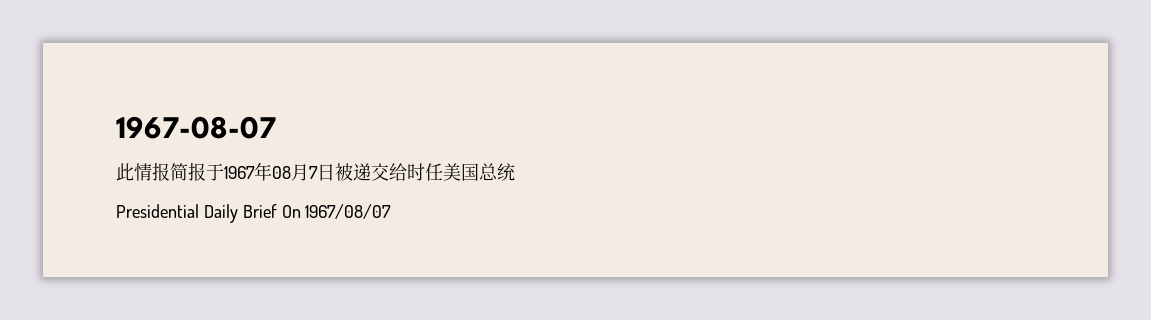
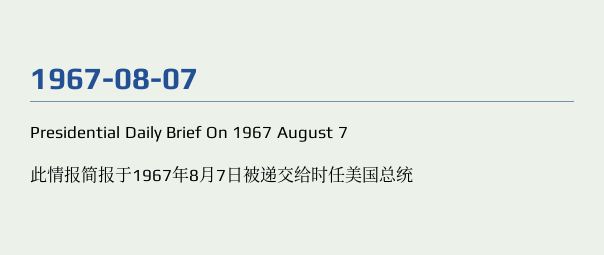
+ Presidential Daily Brief On 1967 August 7
- 此情报简报于1967年08月7日被递交给时任美国总统
+ 此情报简报于1967年8月7日被递交给时任美国总统
- Presidential Daily Brief On 1967/08/07

